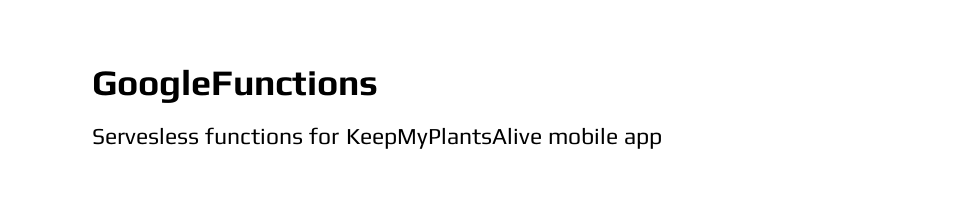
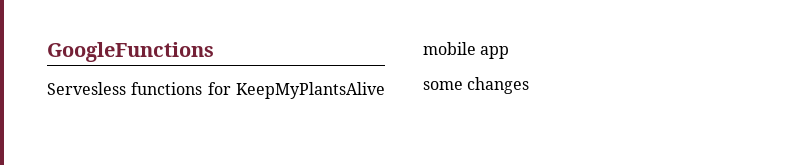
+ some changes

